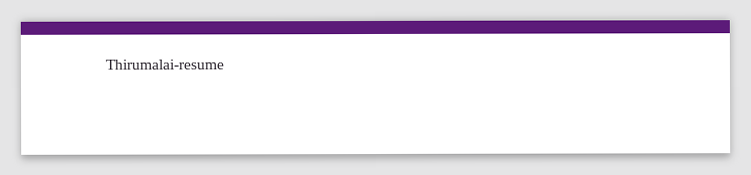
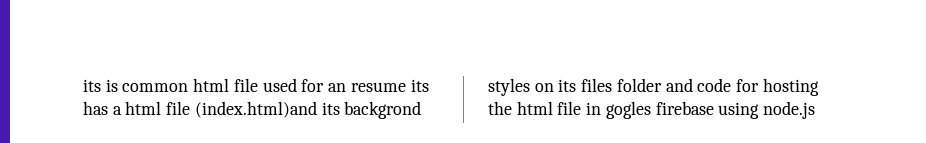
- Thirumalai-resume
+ its is common html file used for an resume its has a html file (index.html)and its backgrond styles on its files folder and code for hosting the html file in gogles firebase using node.js

